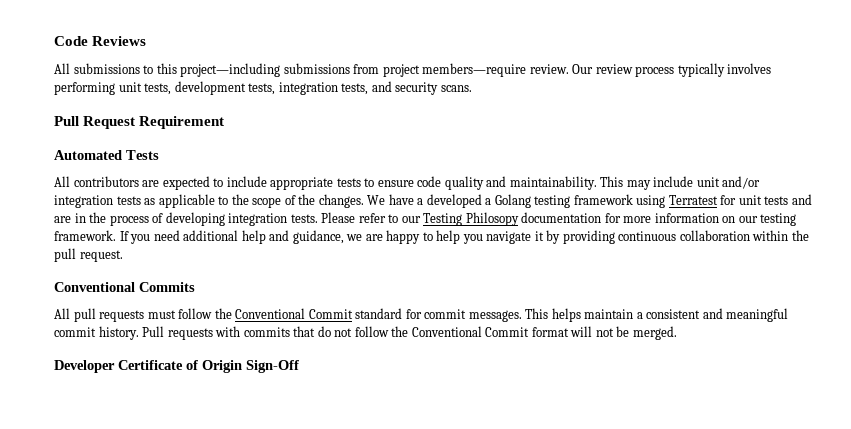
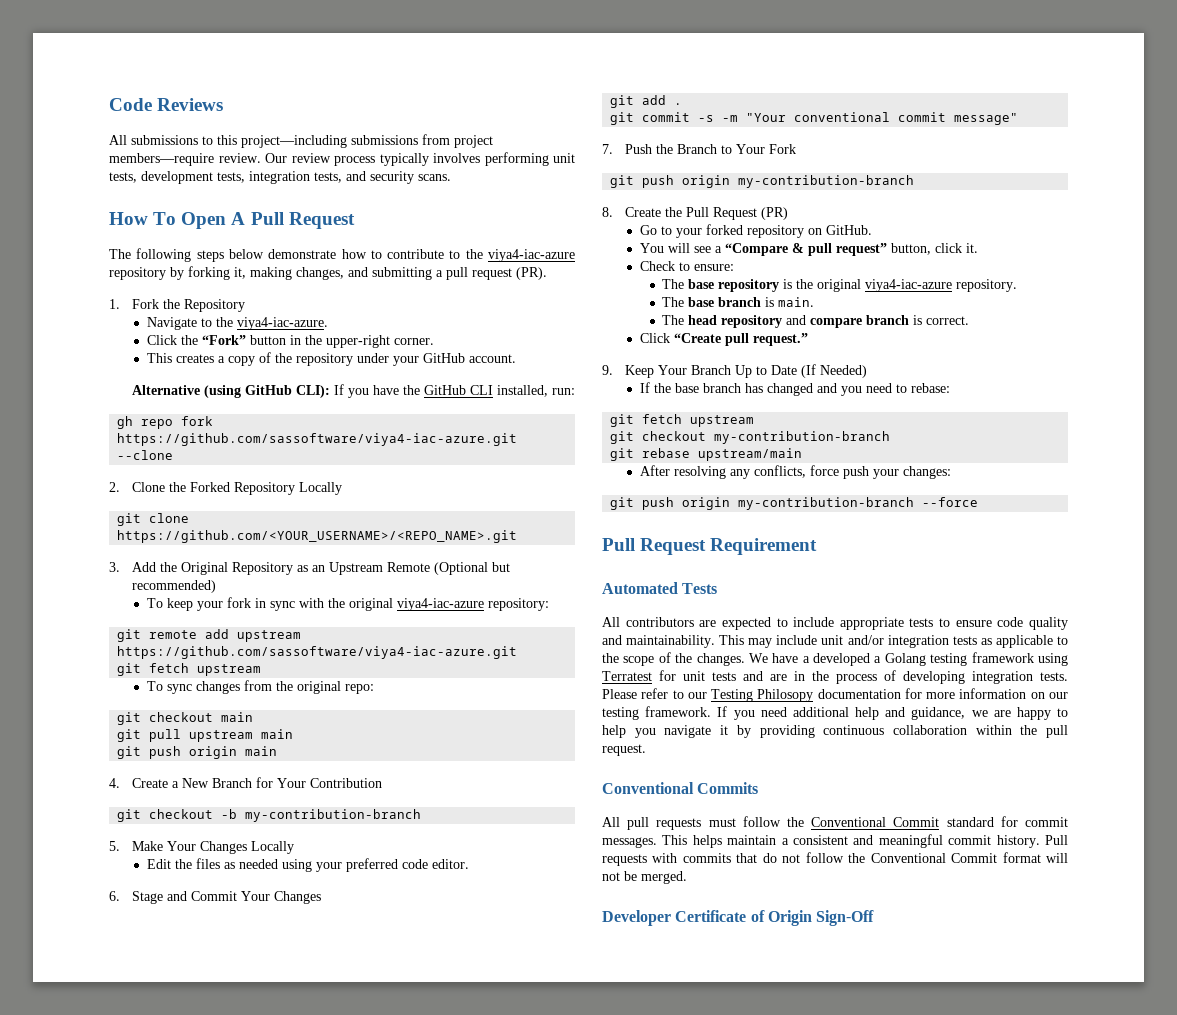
+ How To Open A Pull Request
+ The following steps below demonstrate how to contribute to the viya4-iac-azure repository by forking it, making changes, and submitting a pull request (PR).
+ 1. Fork the Repository
+ Navigate to the viya4-iac-azure.
+ Click the “Fork” button in the upper-right corner.
+ This creates a copy of the repository under your GitHub account.
+ Alternative (using GitHub CLI): If you have the GitHub CLI installed, run:
+ gh repo fork https://github.com/sassoftware/viya4-iac-azure.git --clone
+ 2. Clone the Forked Repository Locally
+ git clone https://github.com/<YOUR_USERNAME>/<REPO_NAME>.git
+ 3. Add the Original Repository as an Upstream Remote (Optional but recommended)
+ To keep your fork in sync with the original viya4-iac-azure repository:
+ git remote add upstream https://github.com/sassoftware/viya4-iac-azure.git
+ git fetch upstream
+ To sync changes from the original repo:
+ git checkout main
+ git pull upstream main
+ git push origin main
+ 4. Create a New Branch for Your Contribution
+ git checkout -b my-contribution-branch
+ 5. Make Your Changes Locally
+ Edit the files as needed using your preferred code editor.
+ 6. Stage and Commit Your Changes
+ git add .
+ git commit -s -m "Your conventional commit message"
+ 7. Push the Branch to Your Fork
+ git push origin my-contribution-branch
+ 8. Create the Pull Request (PR)
+ Go to your forked repository on GitHub.
+ You will see a “Compare & pull request” button, click it.
+ Check to ensure:
+ The base repository is the original viya4-iac-azure repository.
+ The base branch is main.
+ The head repository and compare branch is correct.
+ Click “Create pull request.”
+ 9. Keep Your Branch Up to Date (If Needed)
+ If the base branch has changed and you need to rebase:
+ git fetch upstream
+ git checkout my-contribution-branch
+ git rebase upstream/main
+ After resolving any conflicts, force push your changes:
+ git push origin my-contribution-branch --force

